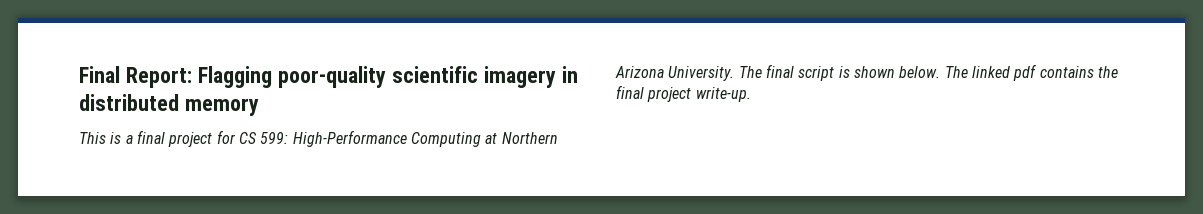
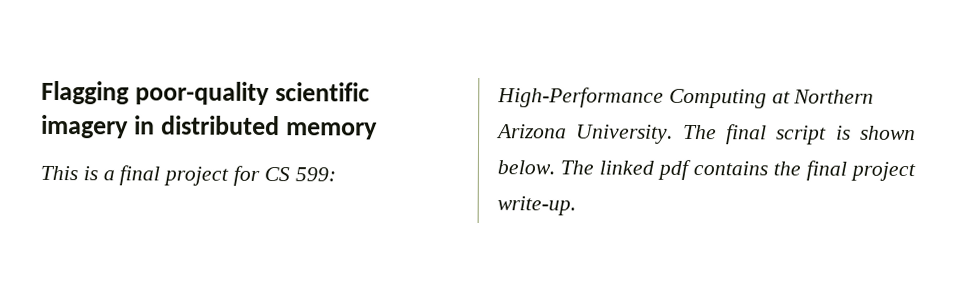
- Final Report: Flagging poor-quality scientific imagery in distributed memory
+ Flagging poor-quality scientific imagery in distributed memory

